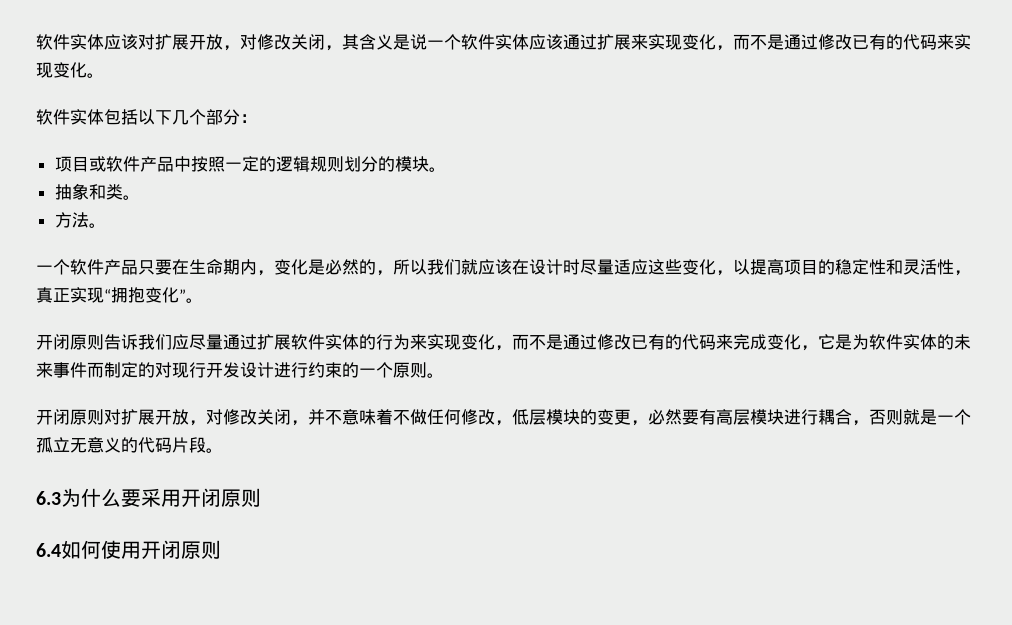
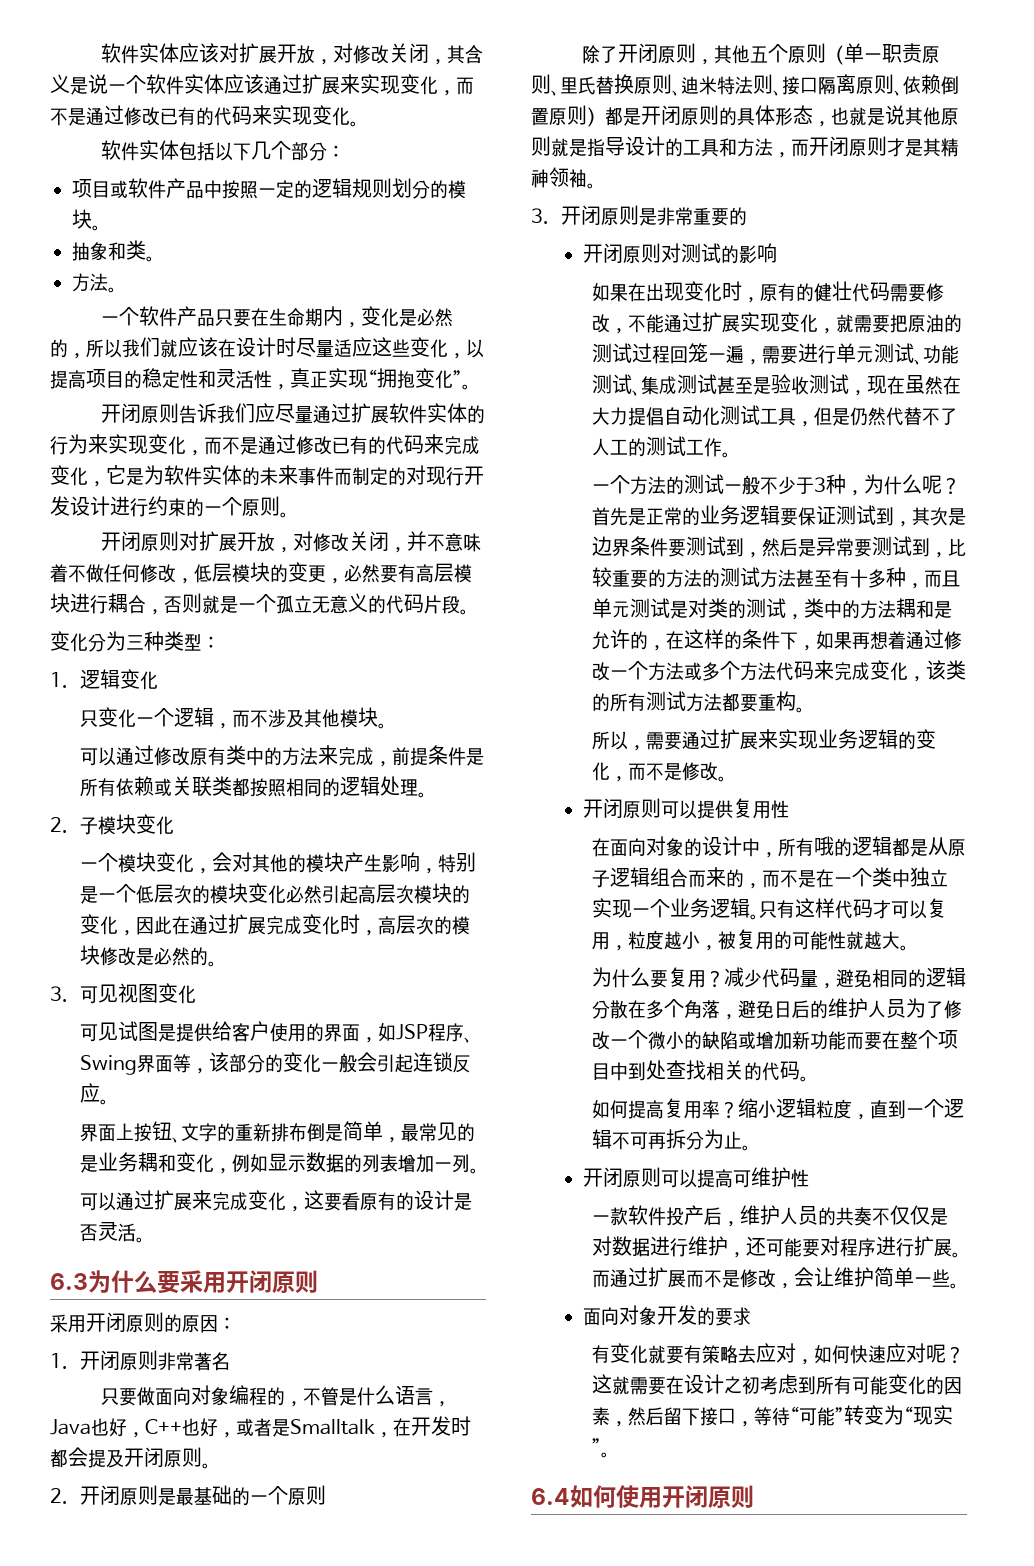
+ 变化分为三种类型：
+ 1.逻辑变化
+ 只变化一个逻辑，而不涉及其他模块。
+ 可以通过修改原有类中的方法来完成，前提条件是所有依赖或关联类都按照相同的逻辑处理。
+ 2.子模块变化
+ 一个模块变化，会对其他的模块产生影响，特别是一个低层次的模块变化必然引起高层次模块的变化，因此在通过扩展完成变化时，高层次的模块修改是必然的。
+ 3.可见视图变化
+ 可见试图是提供给客户使用的界面，如JSP程序、Swing界面等，该部分的变化一般会引起连锁反应。
+ 界面上按钮、文字的重新排布倒是简单，最常见的是业务耦和变化，例如显示数据的列表增加一列。
+ 可以通过扩展来完成变化，这要看原有的设计是否灵活。
+ 采用开闭原则的原因：
+ 1.开闭原则非常著名
+ 只要做面向对象编程的，不管是什么语言，Java也好，C++也好，或者是Smalltalk，在开发时都会提及开闭原则。
+ 2.开闭原则是最基础的一个原则
+ 除了开闭原则，其他五个原则（单一职责原则、里氏替换原则、迪米特法则、接口隔离原则、依赖倒置原则）都是开闭原则的具体形态，也就是说其他原则就是指导设计的工具和方法，而开闭原则才是其精神领袖。
+ 3.开闭原则是非常重要的
+ 开闭原则对测试的影响
+ 如果在出现变化时，原有的健壮代码需要修改，不能通过扩展实现变化，就需要把原油的测试过程回笼一遍，需要进行单元测试、功能测试、集成测试甚至是验收测试，现在虽然在大力提倡自动化测试工具，但是仍然代替不了人工的测试工作。
+ 一个方法的测试一般不少于3种，为什么呢？首先是正常的业务逻辑要保证测试到，其次是边界条件要测试到，然后是异常要测试到，比较重要的方法的测试方法甚至有十多种，而且单元测试是对类的测试，类中的方法耦和是允许的，在这样的条件下，如果再想着通过修改一个方法或多个方法代码来完成变化，该类的所有测试方法都要重构。
+ 所以，需要通过扩展来实现业务逻辑的变化，而不是修改。
+ 开闭原则可以提供复用性
+ 在面向对象的设计中，所有哦的逻辑都是从原子逻辑组合而来的，而不是在一个类中独立实现一个业务逻辑。只有这样代码才可以复用，粒度越小，被复用的可能性就越大。
+ 为什么要复用？减少代码量，避免相同的逻辑分散在多个角落，避免日后的维护人员为了修改一个微小的缺陷或增加新功能而要在整个项目中到处查找相关的代码。
+ 如何提高复用率？缩小逻辑粒度，直到一个逻辑不可再拆分为止。
+ 开闭原则可以提高可维护性
+ 一款软件投产后，维护人员的共奏不仅仅是对数据进行维护，还可能要对程序进行扩展。而通过扩展而不是修改，会让维护简单一些。
+ 面向对象开发的要求
+ 有变化就要有策略去应对，如何快速应对呢？这就需要在设计之初考虑到所有可能变化的因素，然后留下接口，等待“可能”转变为“现实”。

